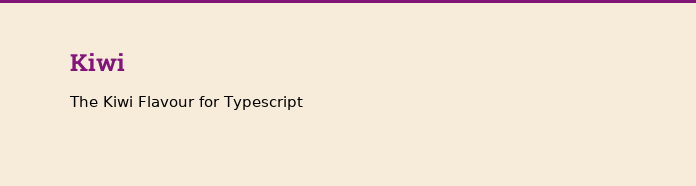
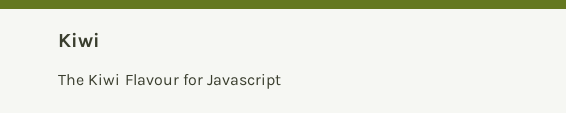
- The Kiwi Flavour for Typescript
+ The Kiwi Flavour for Javascript

